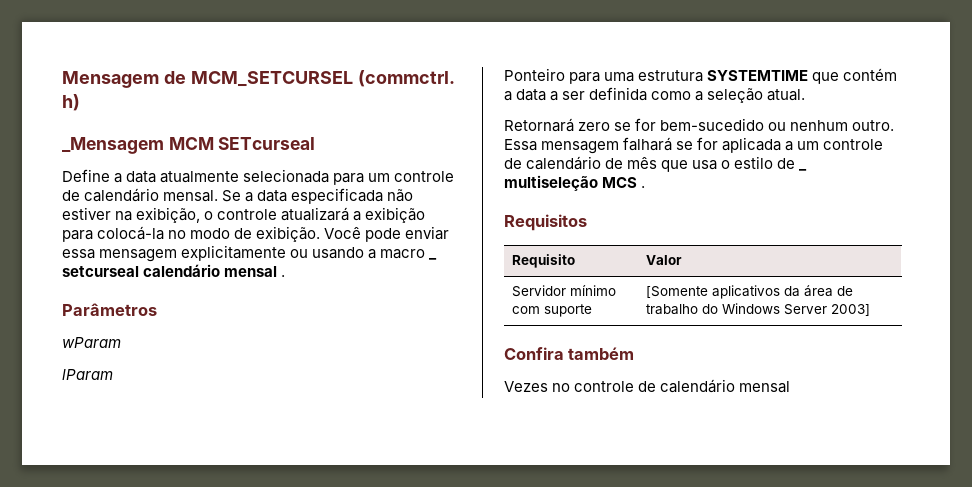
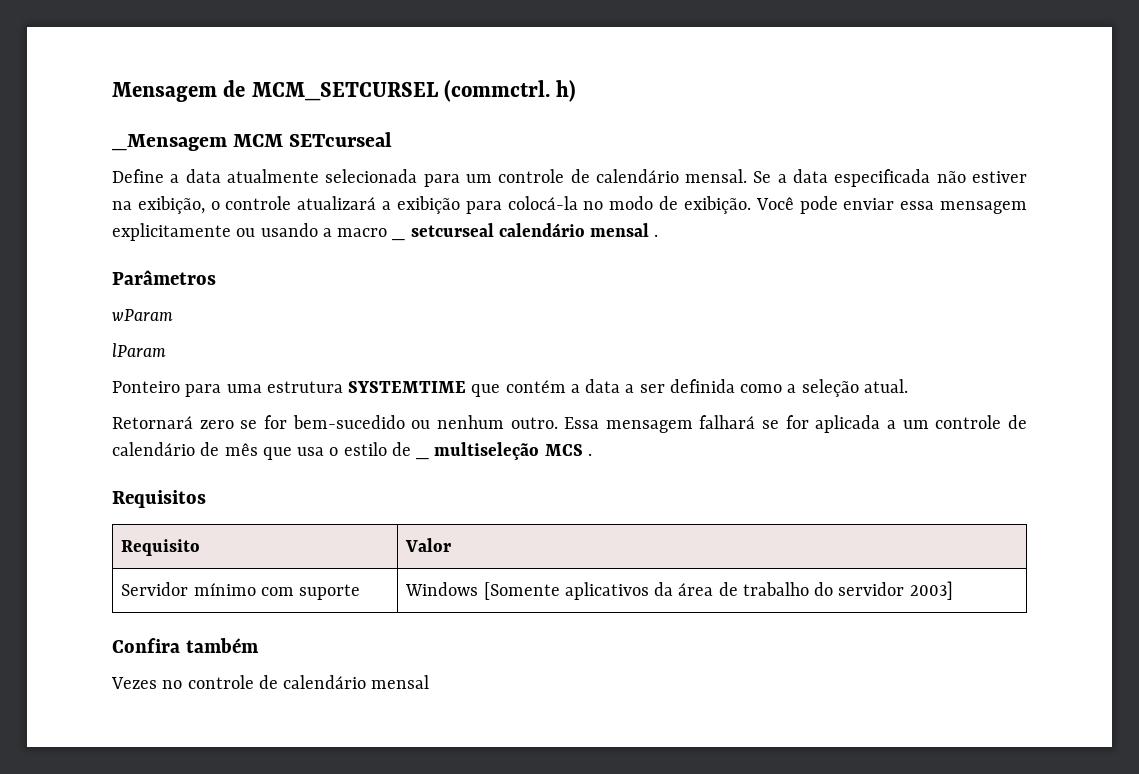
- Servidor mínimo com suporte | [Somente aplicativos da área de trabalho do Windows Server 2003]
+ Servidor mínimo com suporte | Windows [Somente aplicativos da área de trabalho do servidor 2003]

